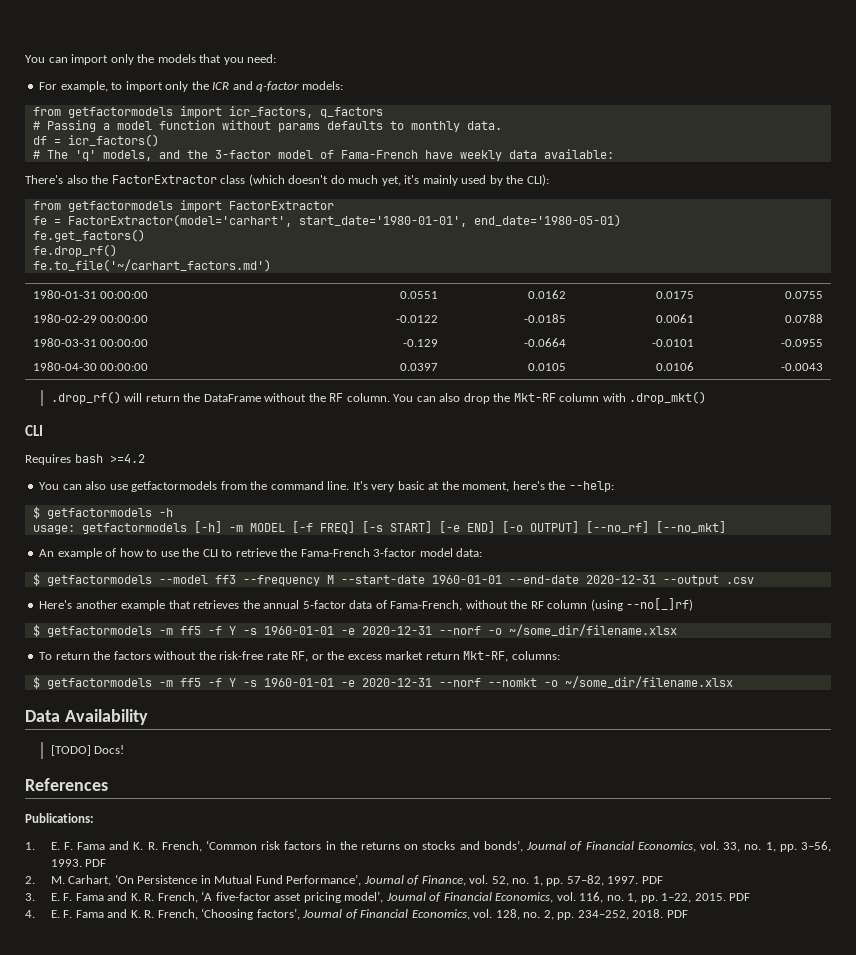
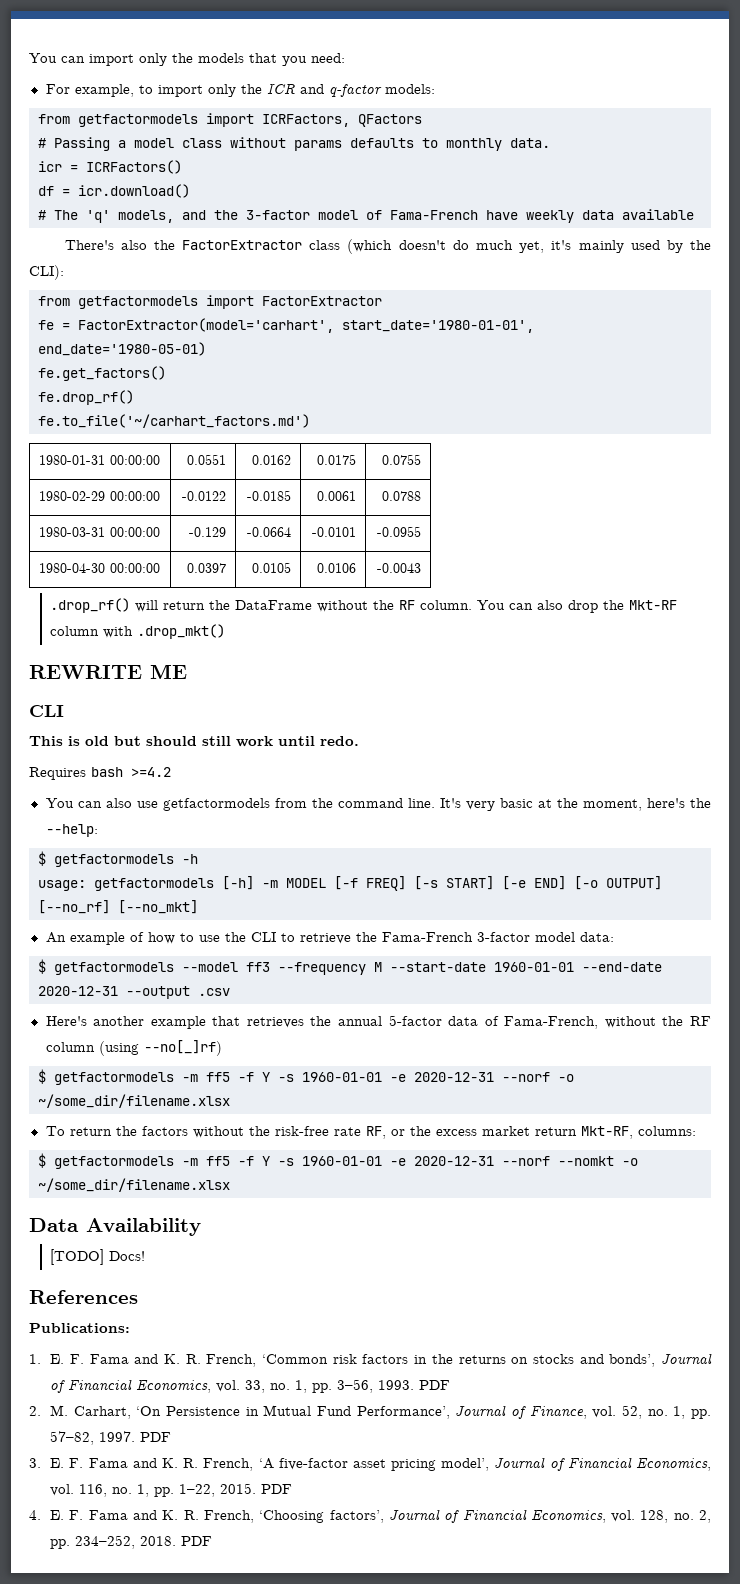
- from getfactormodels import icr_factors, q_factors
+ from getfactormodels import ICRFactors, QFactors
- # Passing a model function without params defaults to monthly data.
+ # Passing a model class without params defaults to monthly data.
+ icr = ICRFactors()
- df = icr_factors()
+ df = icr.download()
- # The 'q' models, and the 3-factor model of Fama-French have weekly data available:
+ # The 'q' models, and the 3-factor model of Fama-French have weekly data available
  You can also drop the Mkt-RF column with .drop_mkt()
+ REWRITE ME
  CLI
+ This is old but should still work until redo.

